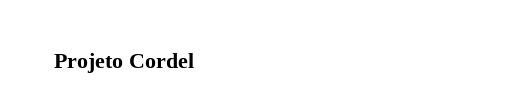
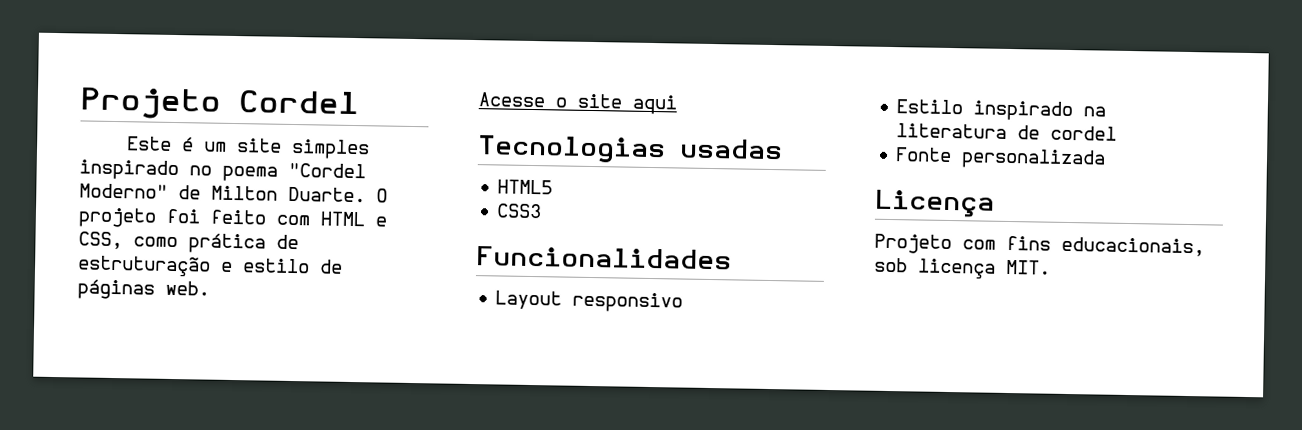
+ Este é um site simples inspirado no poema "Cordel Moderno" de Milton Duarte. O projeto foi feito com HTML e CSS, como prática de estruturação e estilo de páginas web.
+ Acesse o site aqui
+ Tecnologias usadas
+ HTML5
+ CSS3
+ Funcionalidades
+ Layout responsivo
+ Estilo inspirado na literatura de cordel
+ Fonte personalizada
+ Licença
+ Projeto com fins educacionais, sob licença MIT.

